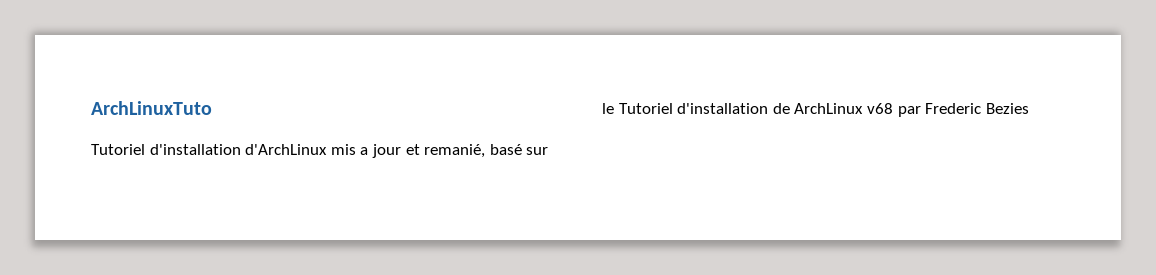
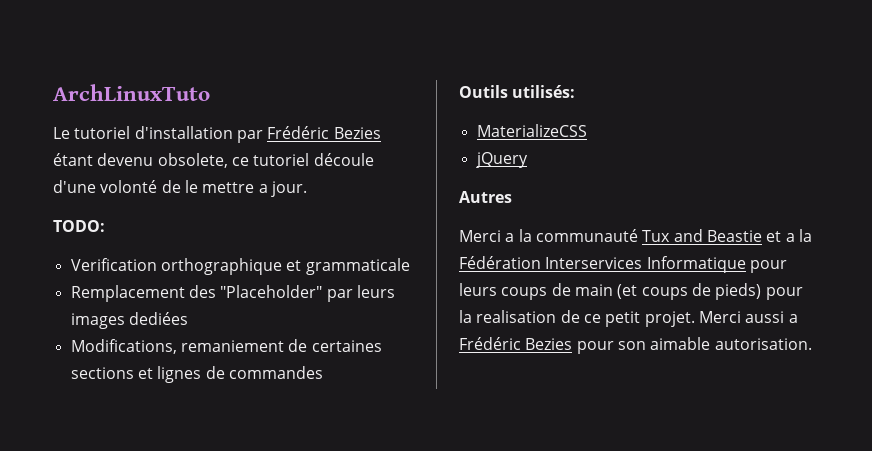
- Tutoriel d'installation d'ArchLinux mis a jour et remanié, basé sur le Tutoriel d'installation de ArchLinux v68 par Frederic Bezies
+ Le tutoriel d'installation par Frédéric Bezies étant devenu obsolete, ce tutoriel découle d'une volonté de le mettre a jour.
+ TODO:
+ Verification orthographique et grammaticale
+ Remplacement des "Placeholder" par leurs images dediées
+ Modifications, remaniement de certaines sections et lignes de commandes
+ Outils utilisés:
+ MaterializeCSS
+ jQuery
+ Autres
+ Merci a la communauté Tux and Beastie et a la Fédération Interservices Informatique pour leurs coups de main (et coups de pieds) pour la realisation de ce petit projet. Merci aussi a Frédéric Bezies pour son aimable autorisation.

